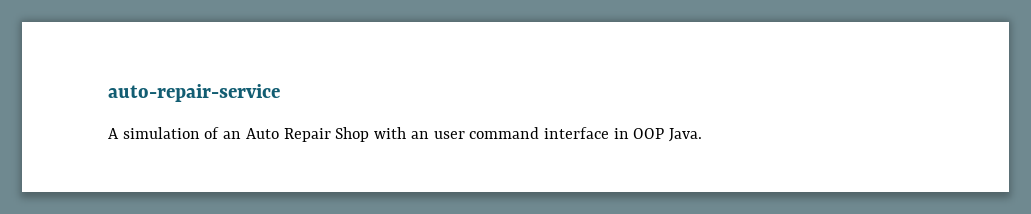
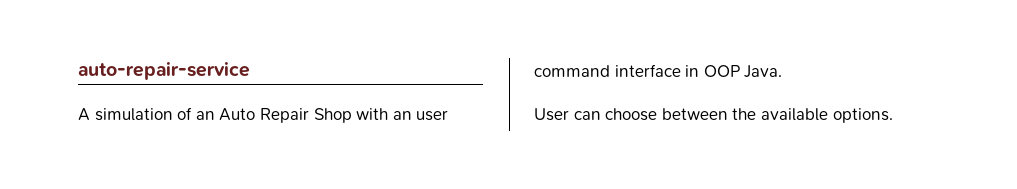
+ User can choose between the available options.

